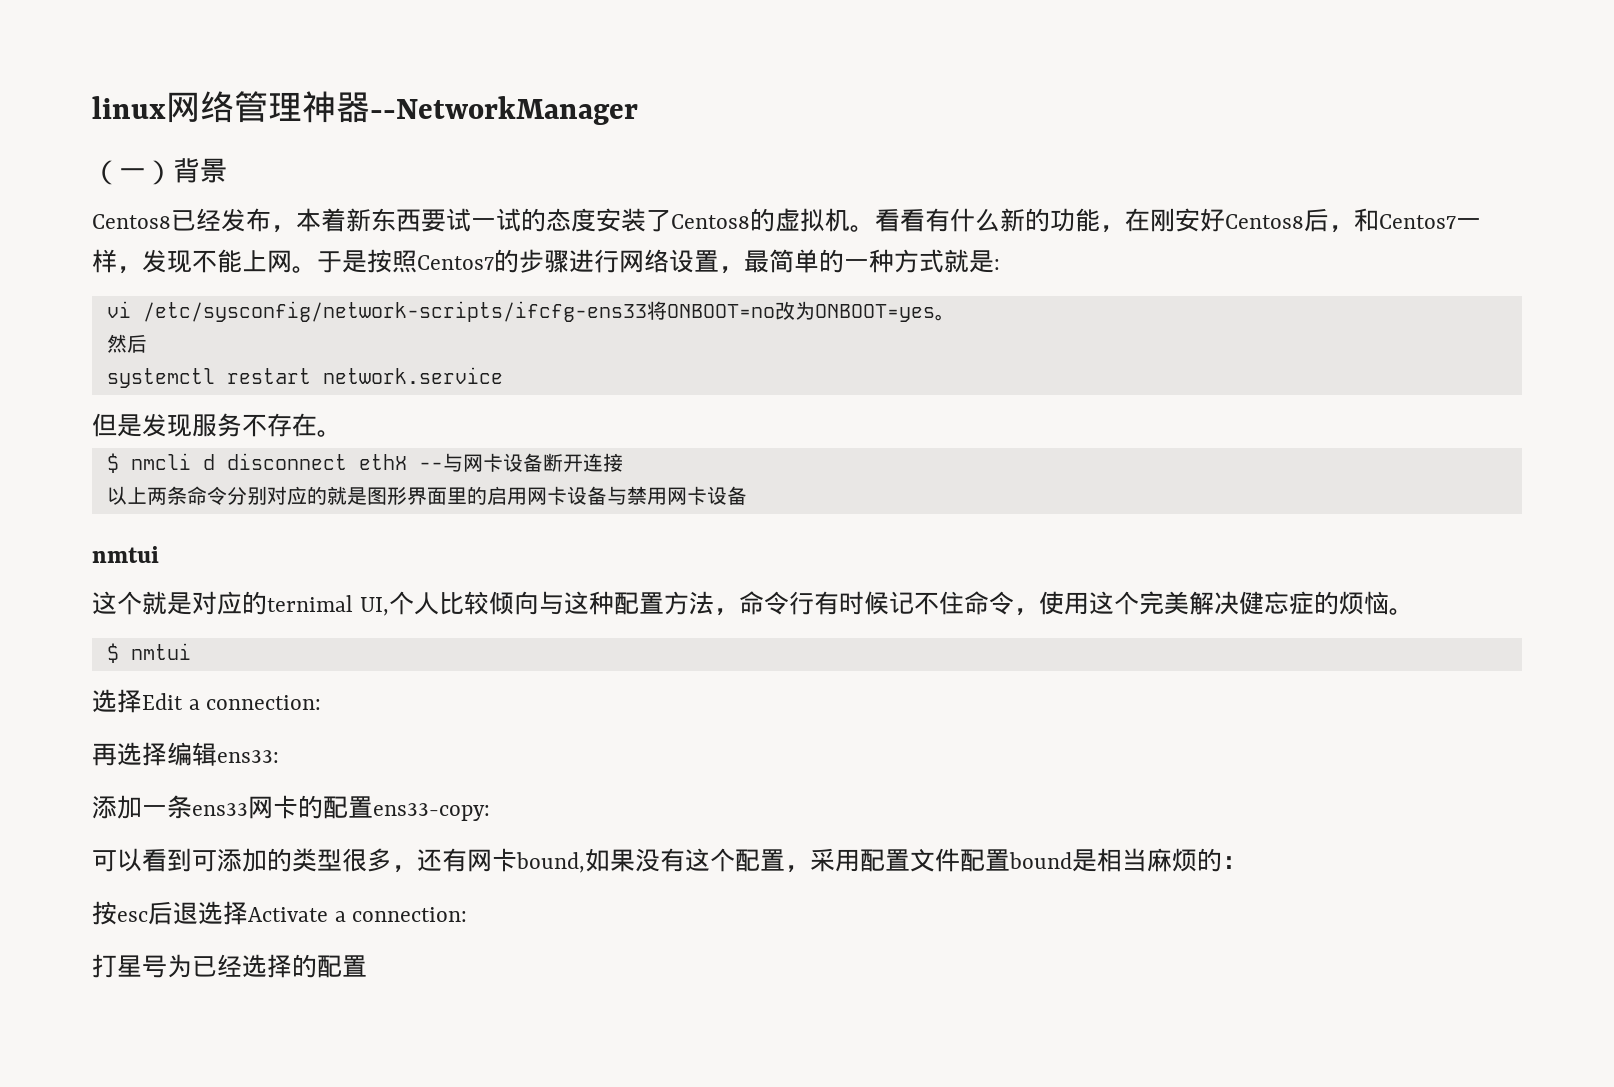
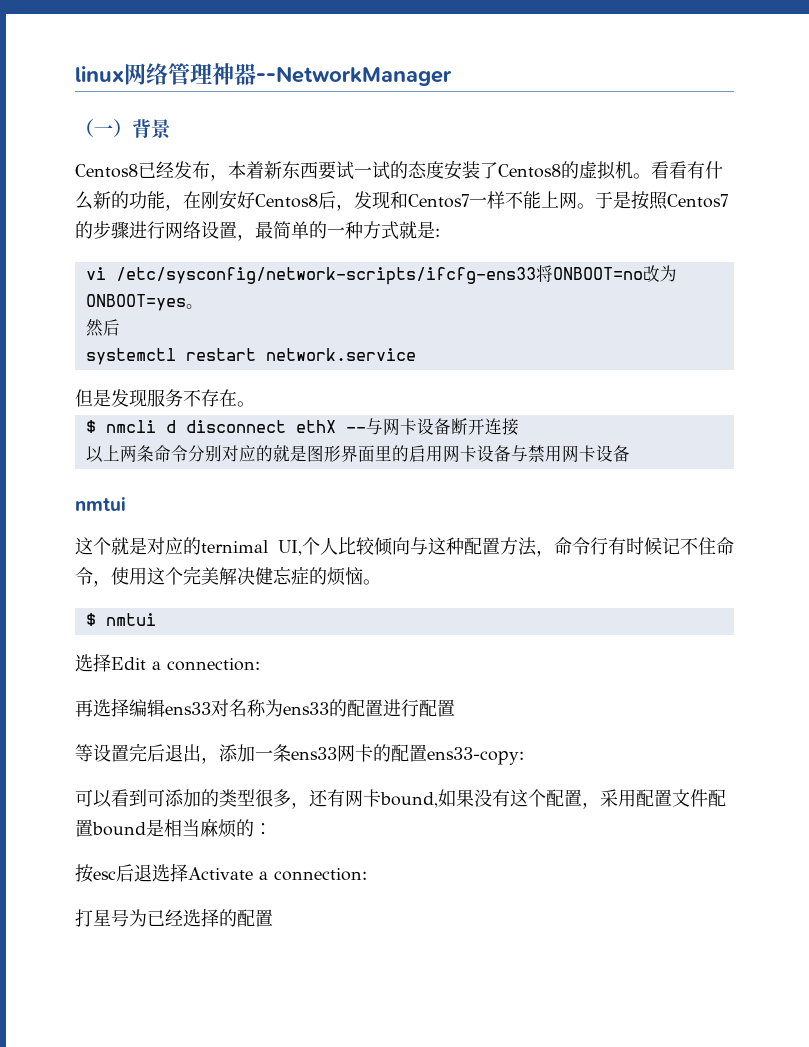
- 看看有什么新的功能，在刚安好Centos8后，和Centos7一样，发现不能上网。
+ 看看有什么新的功能，在刚安好Centos8后，发现和Centos7一样不能上网。
- 再选择编辑ens33:
- 添加一条ens33网卡的配置ens33-copy:
+ 再选择编辑ens33对名称为ens33的配置进行配置
+ 等设置完后退出，添加一条ens33网卡的配置ens33-copy:

